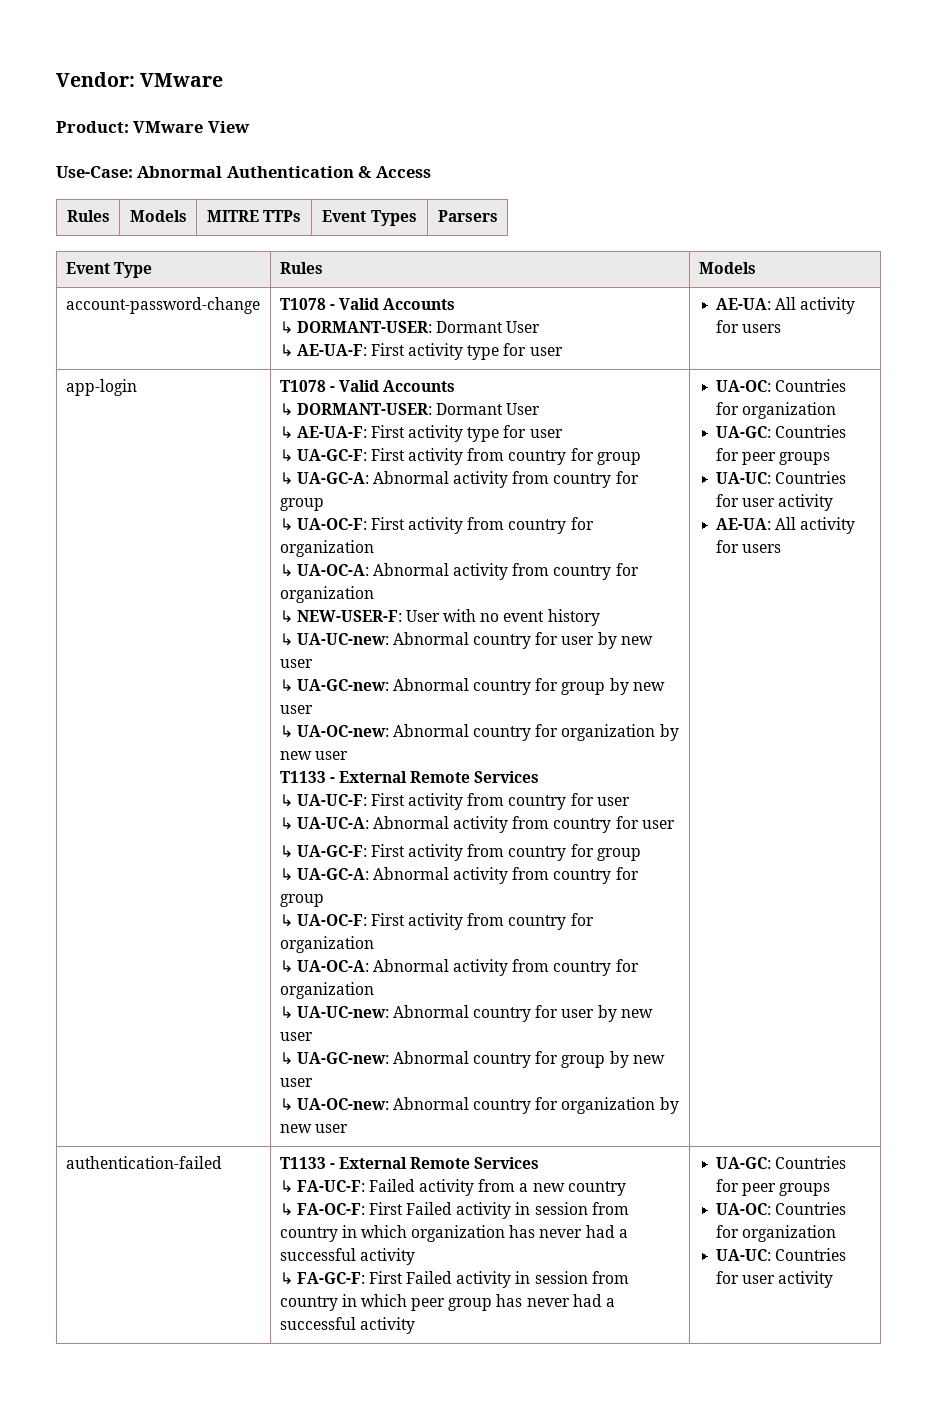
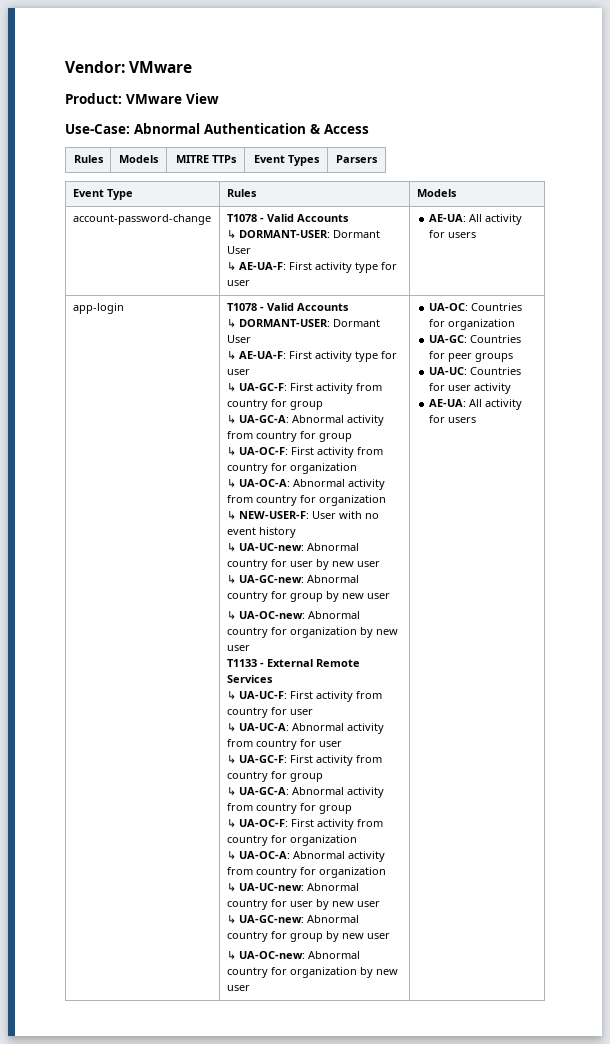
- authentication-failed | T1133 - External Remote Services
- ↳ FA-UC-F: Failed activity from a new country
- ↳ FA-OC-F: First Failed activity in session from country in which organization has never had a successful activity
- ↳ FA-GC-F: First Failed activity in session from country in which peer group has never had a successful activity | UA-GC: Countries for peer groups
- UA-OC: Countries for organization
- UA-UC: Countries for user activity

